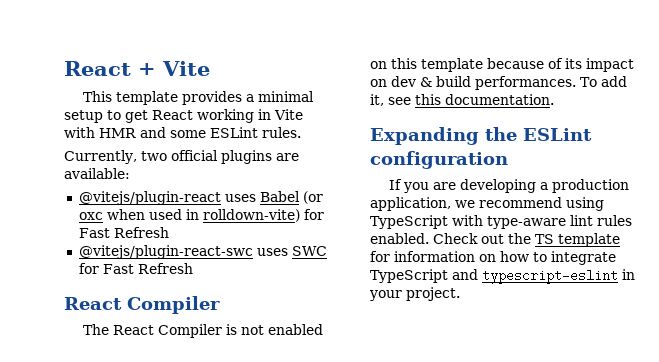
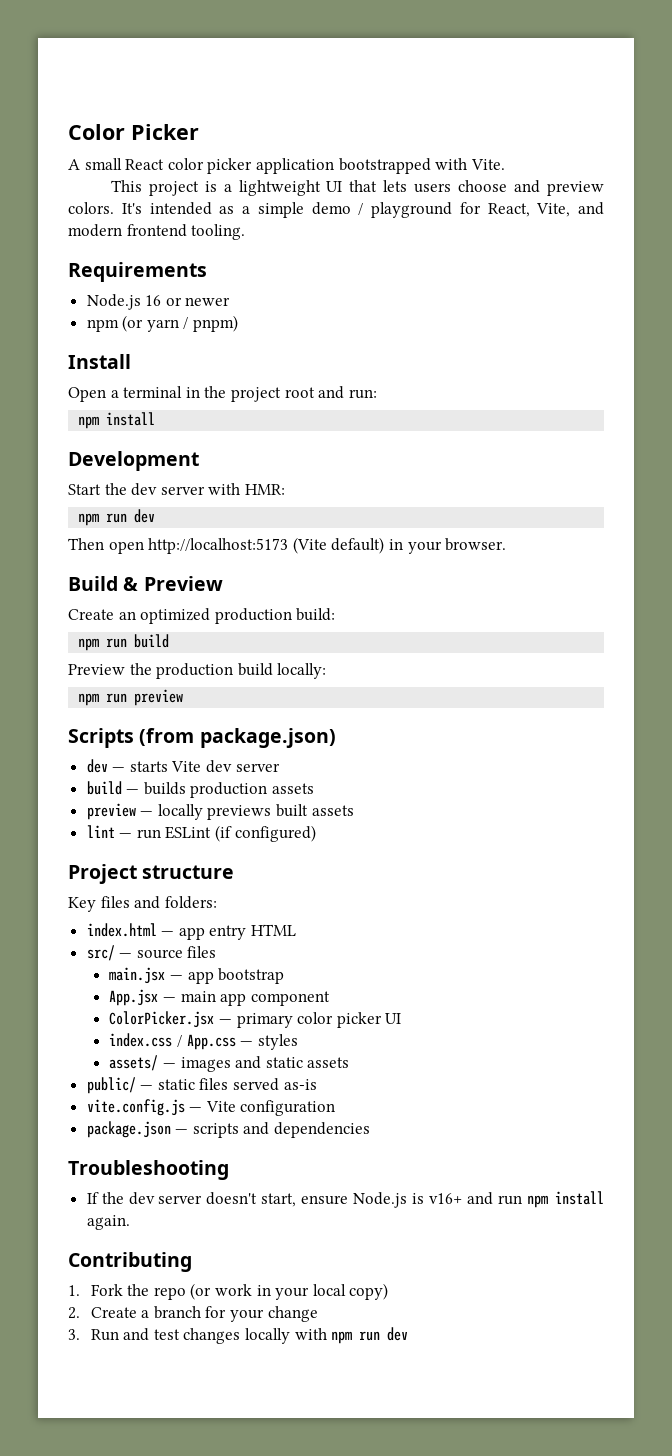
- React + Vite
- This template provides a minimal setup to get React working in Vite with HMR and some ESLint rules.
- Currently, two official plugins are available:
- @vitejs/plugin-react uses Babel (or oxc when used in rolldown-vite) for Fast Refresh
- @vitejs/plugin-react-swc uses SWC for Fast Refresh
- React Compiler
- The React Compiler is not enabled on this template because of its impact on dev & build performances. To add it, see this documentation.
- Expanding the ESLint configuration
- If you are developing a production application, we recommend using TypeScript with type-aware lint rules enabled. Check out the TS template for information on how to integrate TypeScript and typescript-eslint in your project.
+ Color Picker
+ A small React color picker application bootstrapped with Vite.
+ This project is a lightweight UI that lets users choose and preview colors. It's intended as a simple demo / playground for React, Vite, and modern frontend tooling.
+ Requirements
+ Node.js 16 or newer
+ npm (or yarn / pnpm)
+ Install
+ Open a terminal in the project root and run:
+ npm install
+ Development
+ Start the dev server with HMR:
+ npm run dev
+ Then open http://localhost:5173 (Vite default) in your browser.
+ Build & Preview
+ Create an optimized production build:
+ npm run build
+ Preview the production build locally:
+ npm run preview
+ Scripts (from package.json)
+ dev — starts Vite dev server
+ build — builds production assets
+ preview — locally previews built assets
+ lint — run ESLint (if configured)
+ Project structure
+ Key files and folders:
+ index.html — app entry HTML
+ src/ — source files
+ main.jsx — app bootstrap
+ App.jsx — main app component
+ ColorPicker.jsx — primary color picker UI
+ index.css / App.css — styles
+ assets/ — images and static assets
+ public/ — static files served as-is
+ vite.config.js — Vite configuration
+ package.json — scripts and dependencies
+ Troubleshooting
+ If the dev server doesn't start, ensure Node.js is v16+ and run npm install again.
+ Contributing
+ 1. Fork the repo (or work in your local copy)
+ 2. Create a branch for your change
+ 3. Run and test changes locally with npm run dev

